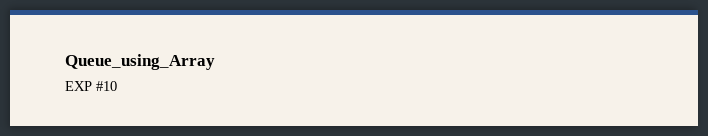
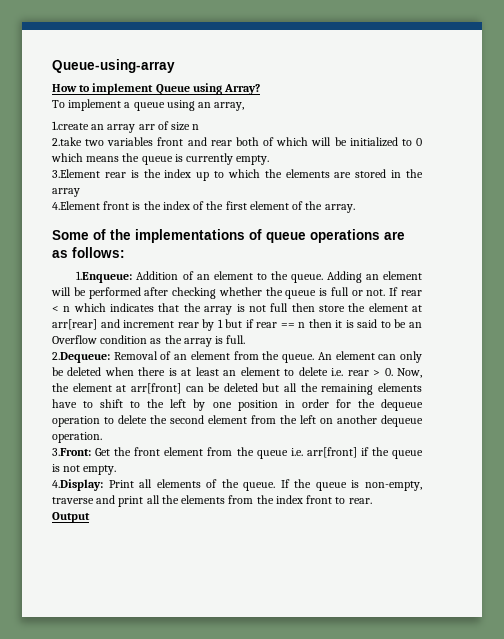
- Queue_using_Array
- EXP #10
+ Queue-using-array
+ How to implement Queue using Array?
+ To implement a queue using an array,
+ 1.create an array arr of size n
+ 2.take two variables front and rear both of which will be initialized to 0 which means the queue is currently empty.
+ 3.Element rear is the index up to which the elements are stored in the array
+ 4.Element front is the index of the first element of the array.
+ Some of the implementations of queue operations are as follows:
+ 1.Enqueue: Addition of an element to the queue. Adding an element will be performed after checking whether the queue is full or not. If rear < n which indicates that the array is not full then store the element at arr[rear] and increment rear by 1 but if rear == n then it is said to be an Overflow condition as the array is full.
+ 2.Dequeue: Removal of an element from the queue. An element can only be deleted when there is at least an element to delete i.e. rear > 0. Now, the element at arr[front] can be deleted but all the remaining elements have to shift to the left by one position in order for the dequeue operation to delete the second element from the left on another dequeue operation.
+ 3.Front: Get the front element from the queue i.e. arr[front] if the queue is not empty.
+ 4.Display: Print all elements of the queue. If the queue is non-empty, traverse and print all the elements from the index front to rear.
+ Output

